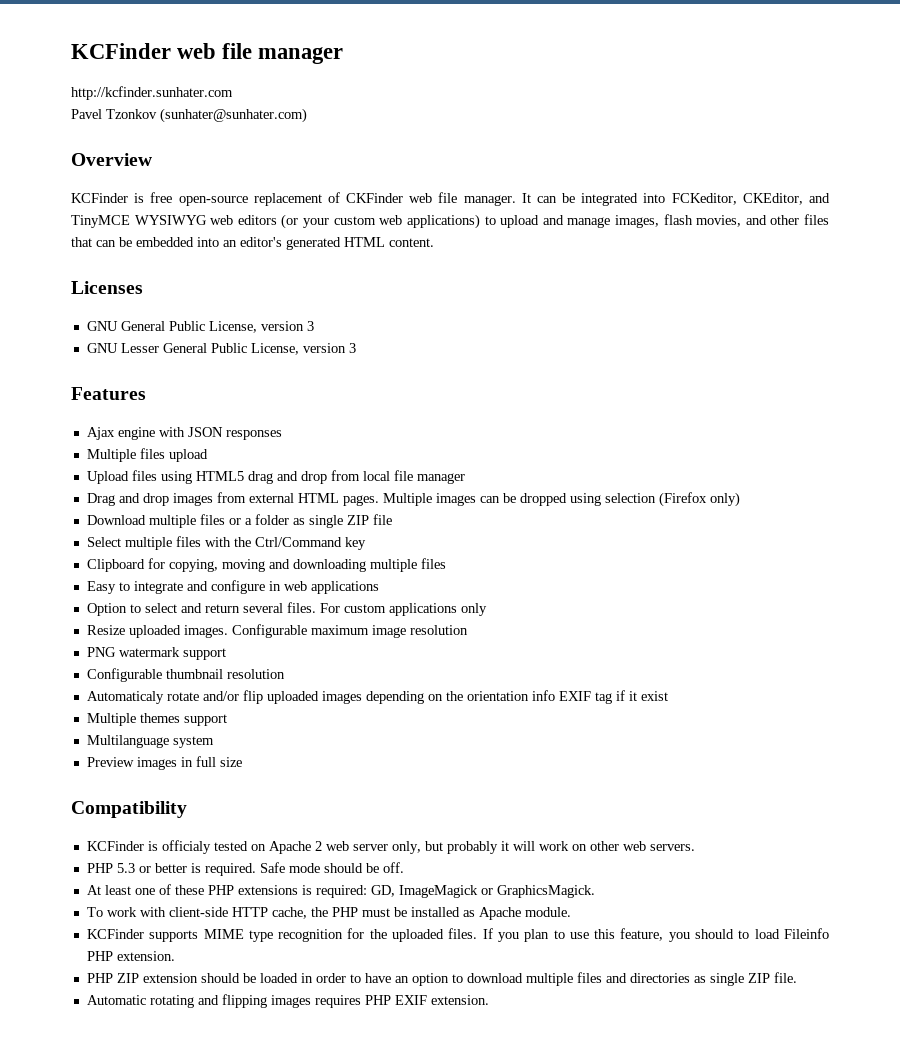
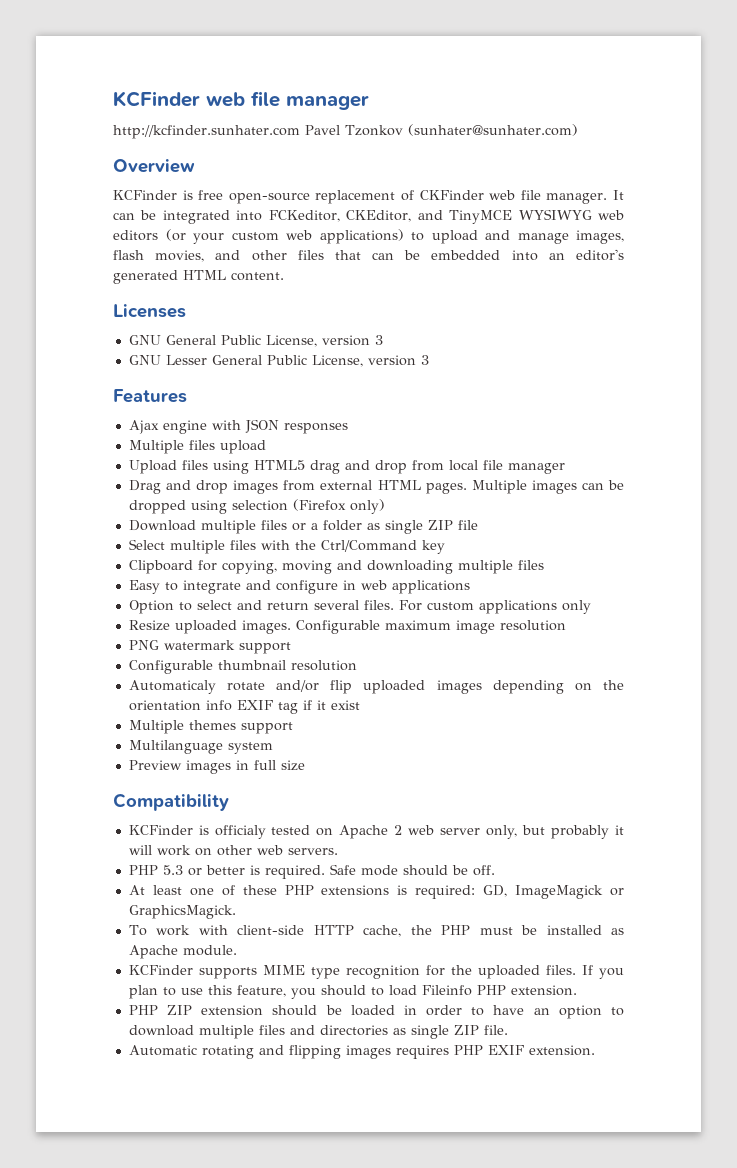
- http://kcfinder.sunhater.com
- Pavel Tzonkov (sunhater@sunhater.com)
+ http://kcfinder.sunhater.com Pavel Tzonkov (sunhater@sunhater.com)

